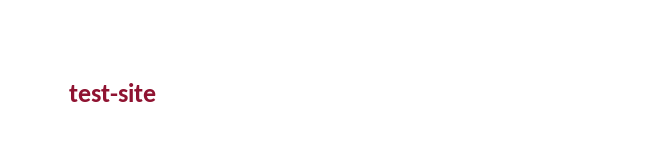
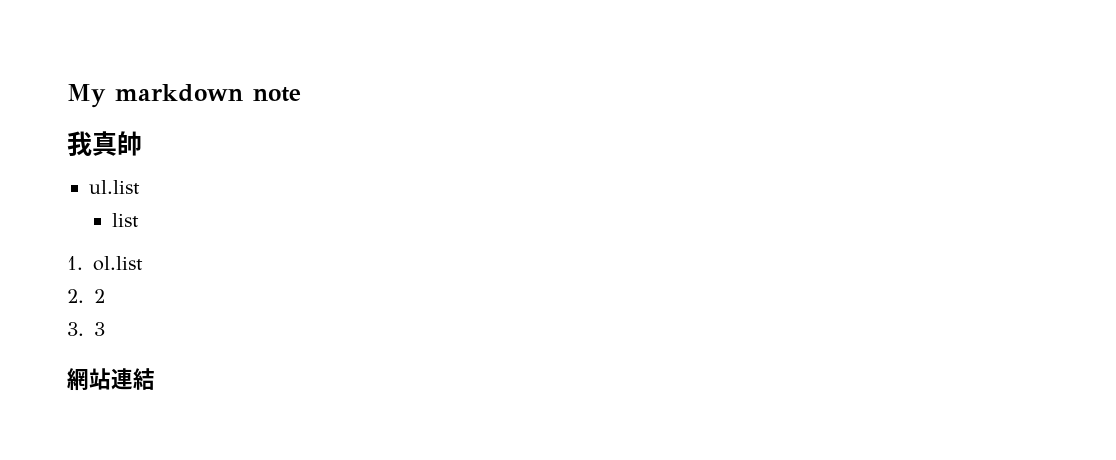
- test-site
+ My markdown note
+ 我真帥
+ ul.list
+ list
+ 1. ol.list
+ 2. 2
+ 3. 3
+ 網站連結

